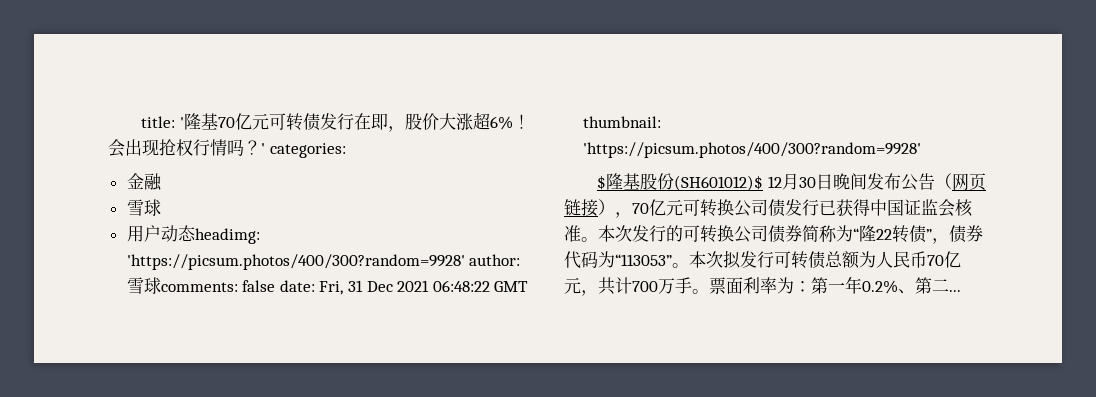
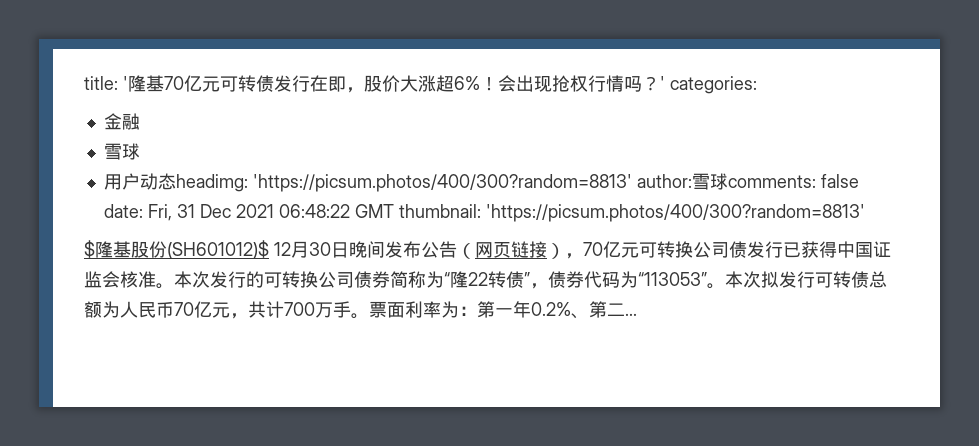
- 用户动态headimg: 'https://picsum.photos/400/300?random=9928' author:雪球comments: false date: Fri, 31 Dec 2021 06:48:22 GMT thumbnail: 'https://picsum.photos/400/300?random=9928'
+ 用户动态headimg: 'https://picsum.photos/400/300?random=8813' author:雪球comments: false date: Fri, 31 Dec 2021 06:48:22 GMT thumbnail: 'https://picsum.photos/400/300?random=8813'

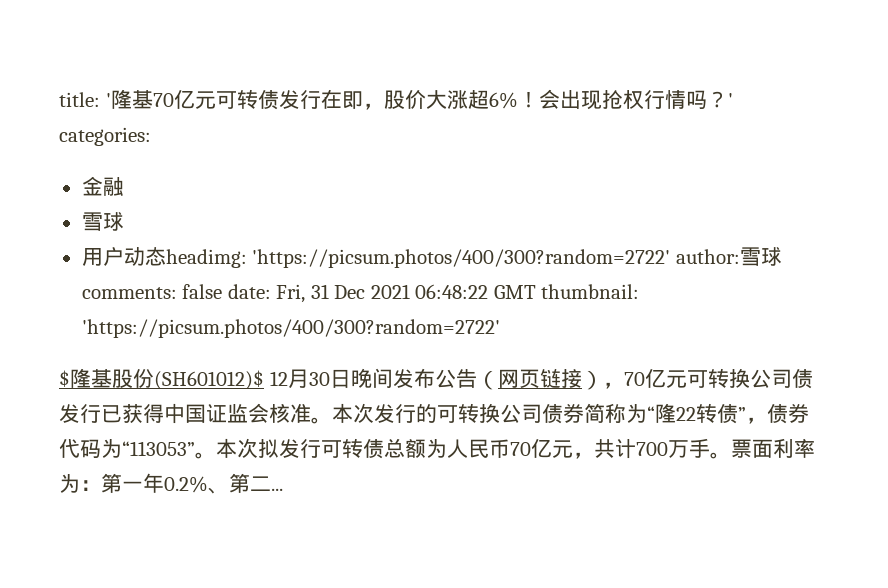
- 用户动态headimg: 'https://picsum.photos/400/300?random=8813' author:雪球comments: false date: Fri, 31 Dec 2021 06:48:22 GMT thumbnail: 'https://picsum.photos/400/300?random=8813'
+ 用户动态headimg: 'https://picsum.photos/400/300?random=2722' author:雪球comments: false date: Fri, 31 Dec 2021 06:48:22 GMT thumbnail: 'https://picsum.photos/400/300?random=2722'

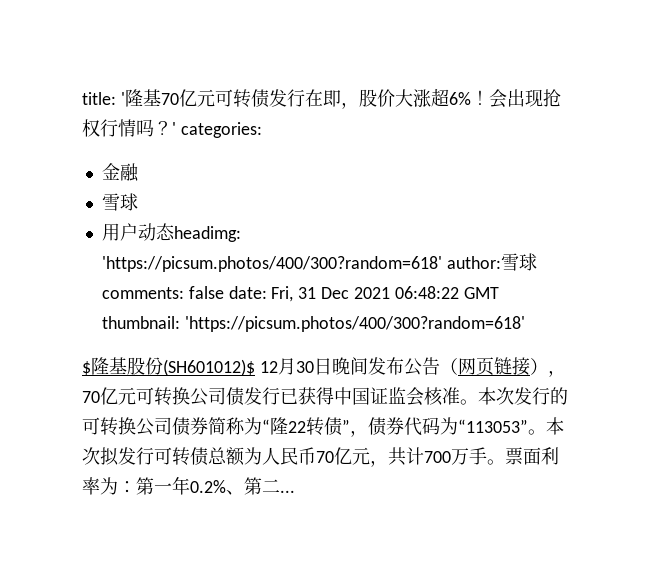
- 用户动态headimg: 'https://picsum.photos/400/300?random=2722' author:雪球comments: false date: Fri, 31 Dec 2021 06:48:22 GMT thumbnail: 'https://picsum.photos/400/300?random=2722'
+ 用户动态headimg: 'https://picsum.photos/400/300?random=618' author:雪球comments: false date: Fri, 31 Dec 2021 06:48:22 GMT thumbnail: 'https://picsum.photos/400/300?random=618'

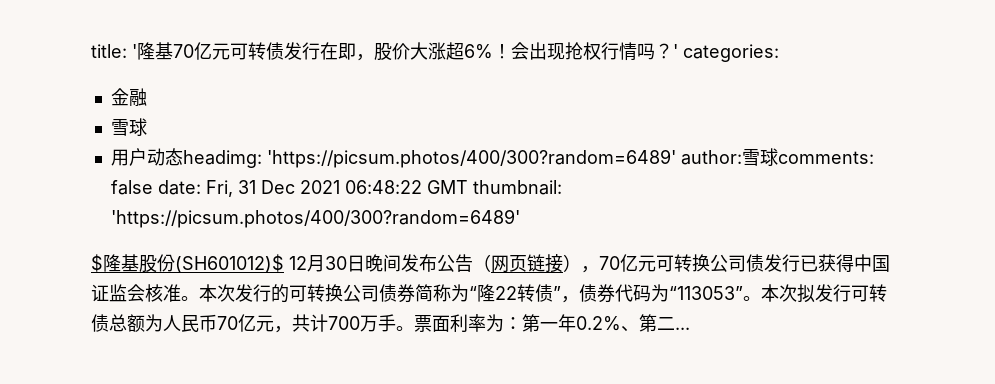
- 用户动态headimg: 'https://picsum.photos/400/300?random=618' author:雪球comments: false date: Fri, 31 Dec 2021 06:48:22 GMT thumbnail: 'https://picsum.photos/400/300?random=618'
+ 用户动态headimg: 'https://picsum.photos/400/300?random=6489' author:雪球comments: false date: Fri, 31 Dec 2021 06:48:22 GMT thumbnail: 'https://picsum.photos/400/300?random=6489'

